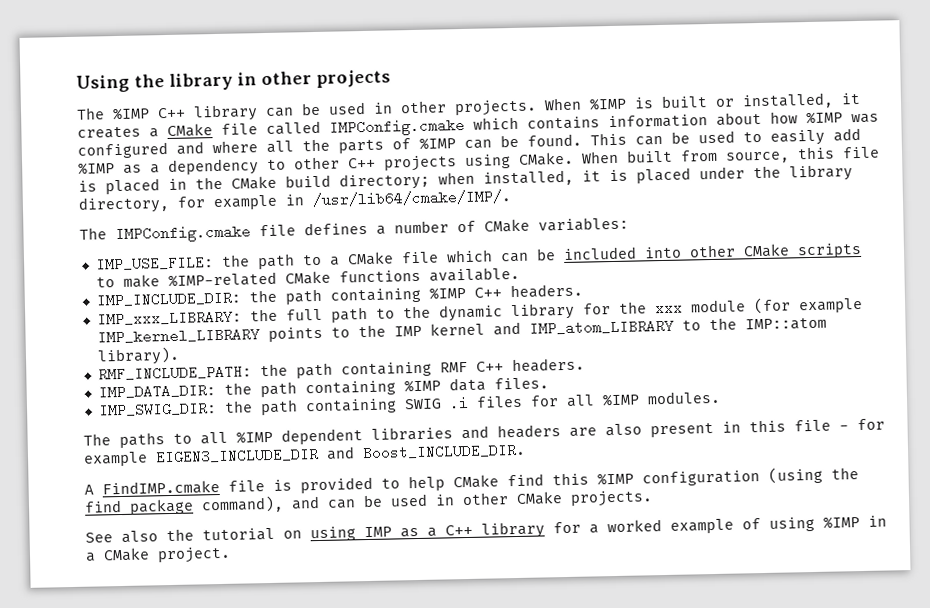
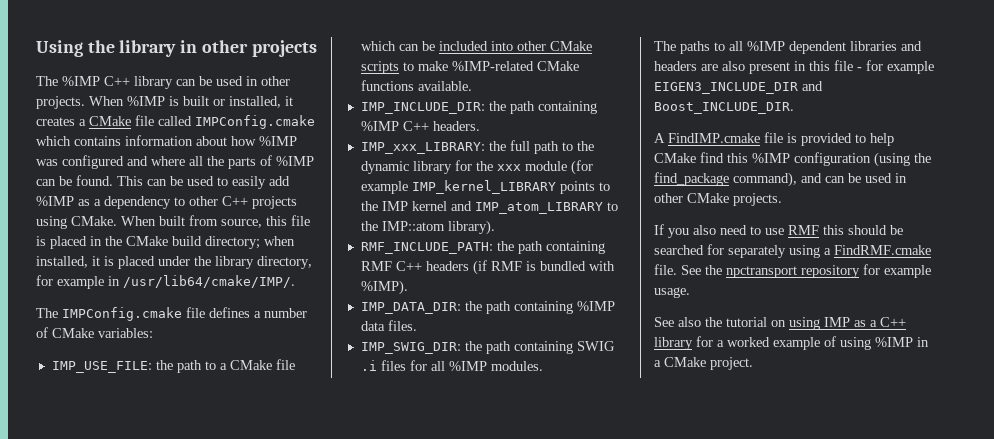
- RMF_INCLUDE_PATH: the path containing RMF C++ headers.
+ RMF_INCLUDE_PATH: the path containing RMF C++ headers (if RMF is bundled with %IMP).
+ If you also need to use RMF this should be searched for separately using a FindRMF.cmake file. See the npctransport repository for example usage.

